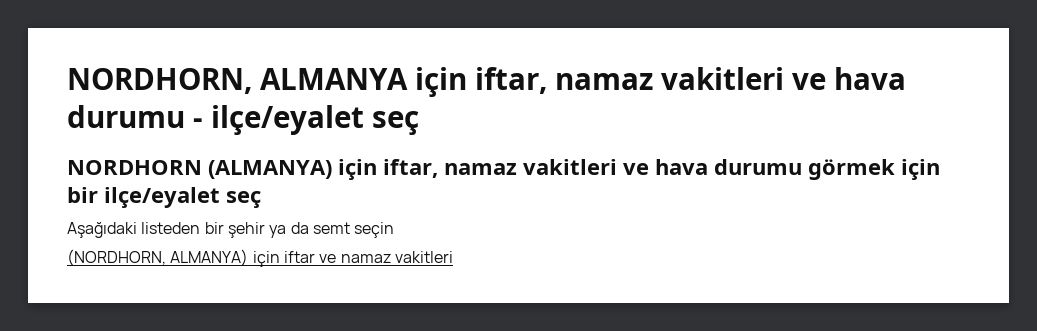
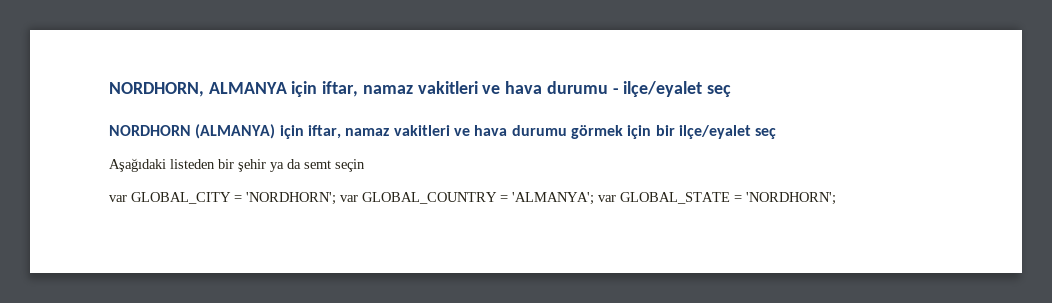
- (NORDHORN, ALMANYA) için iftar ve namaz vakitleri
+ var GLOBAL_CITY = 'NORDHORN'; var GLOBAL_COUNTRY = 'ALMANYA'; var GLOBAL_STATE = 'NORDHORN';

